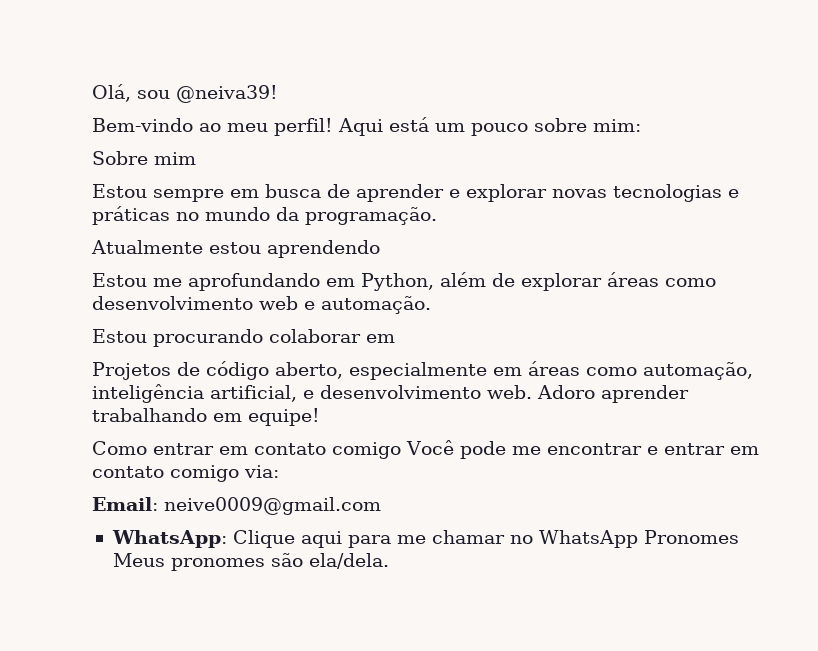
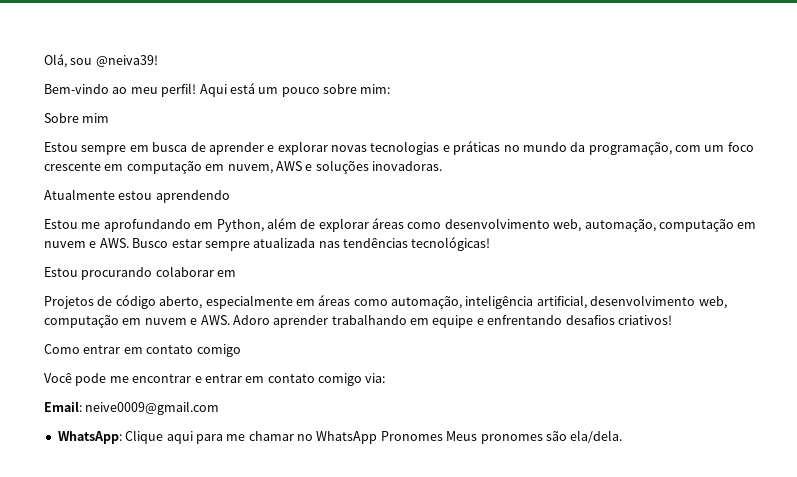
- Estou sempre em busca de aprender e explorar novas tecnologias e práticas no mundo da programação.
+ Estou sempre em busca de aprender e explorar novas tecnologias e práticas no mundo da programação, com um foco crescente em computação em nuvem, AWS e soluções inovadoras.
- Estou me aprofundando em Python, além de explorar áreas como desenvolvimento web e automação.
+ Estou me aprofundando em Python, além de explorar áreas como desenvolvimento web, automação, computação em nuvem e AWS. Busco estar sempre atualizada nas tendências tecnológicas!
- Projetos de código aberto, especialmente em áreas como automação, inteligência artificial, e desenvolvimento web. Adoro aprender trabalhando em equipe!
+ Projetos de código aberto, especialmente em áreas como automação, inteligência artificial, desenvolvimento web, computação em nuvem e AWS. Adoro aprender trabalhando em equipe e enfrentando desafios criativos!
- Como entrar em contato comigo Você pode me encontrar e entrar em contato comigo via:
+ Como entrar em contato comigo
+ Você pode me encontrar e entrar em contato comigo via:

